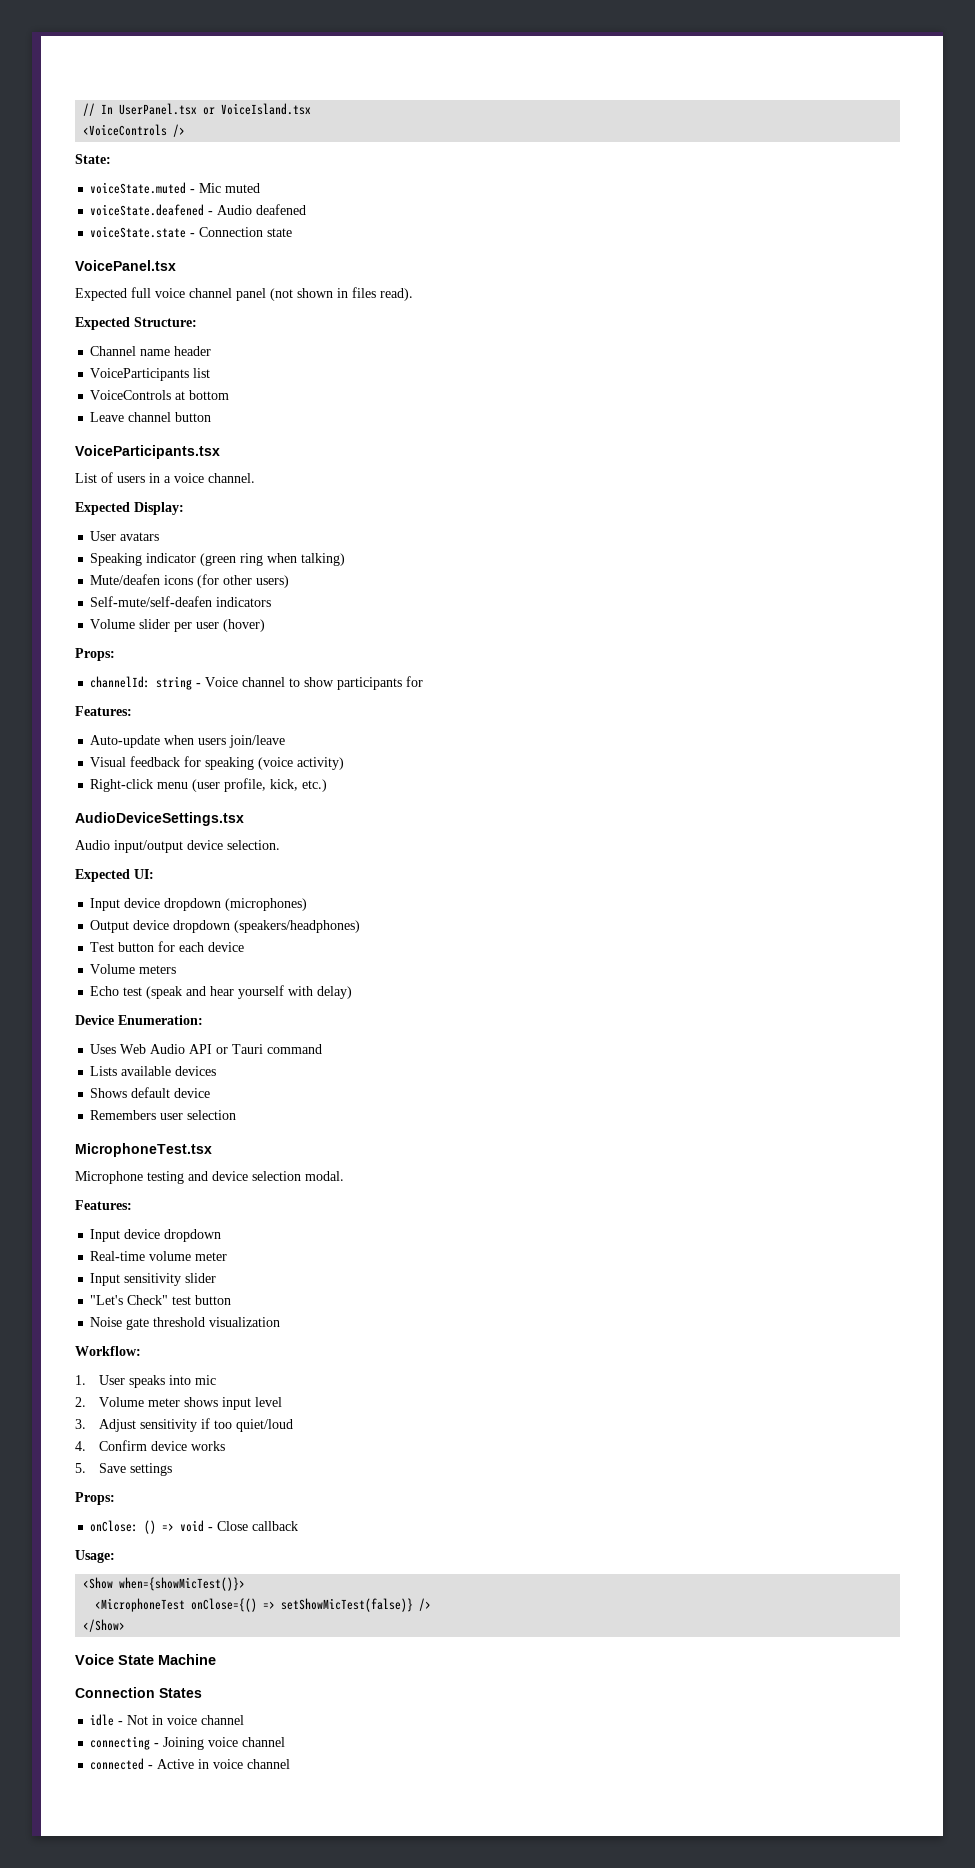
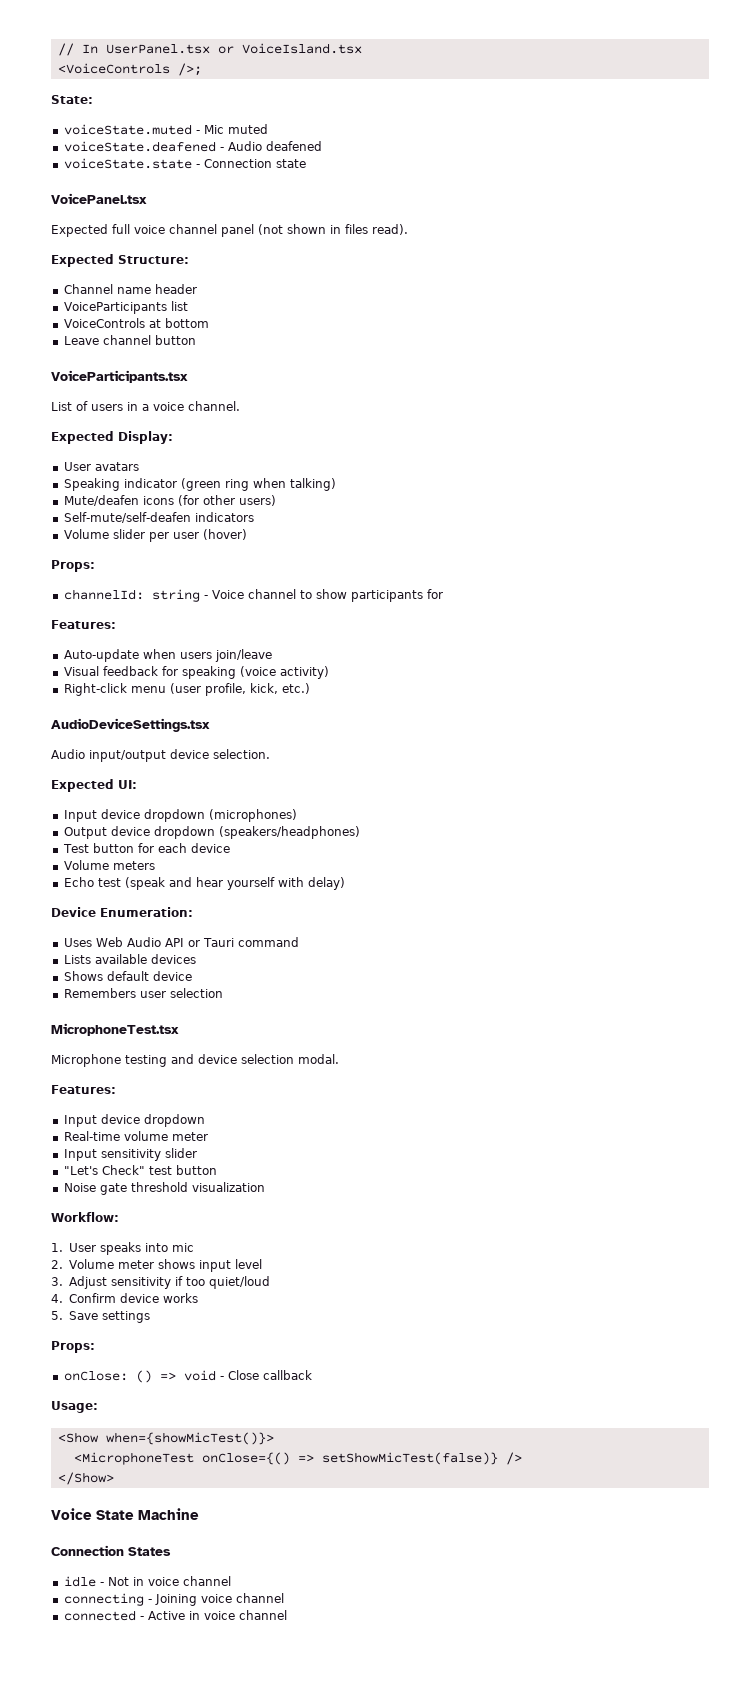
- <VoiceControls />
+ <VoiceControls />;

